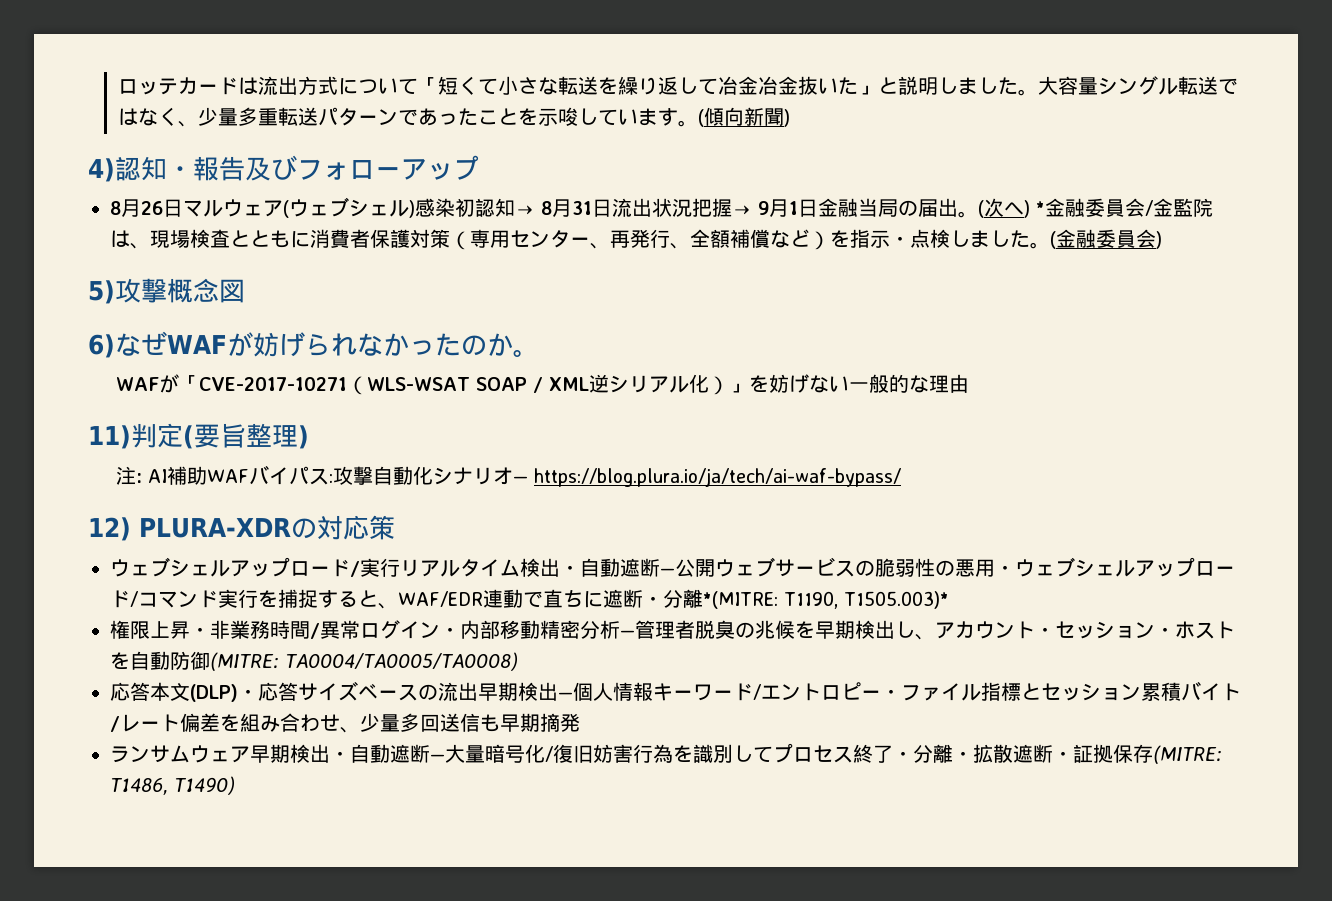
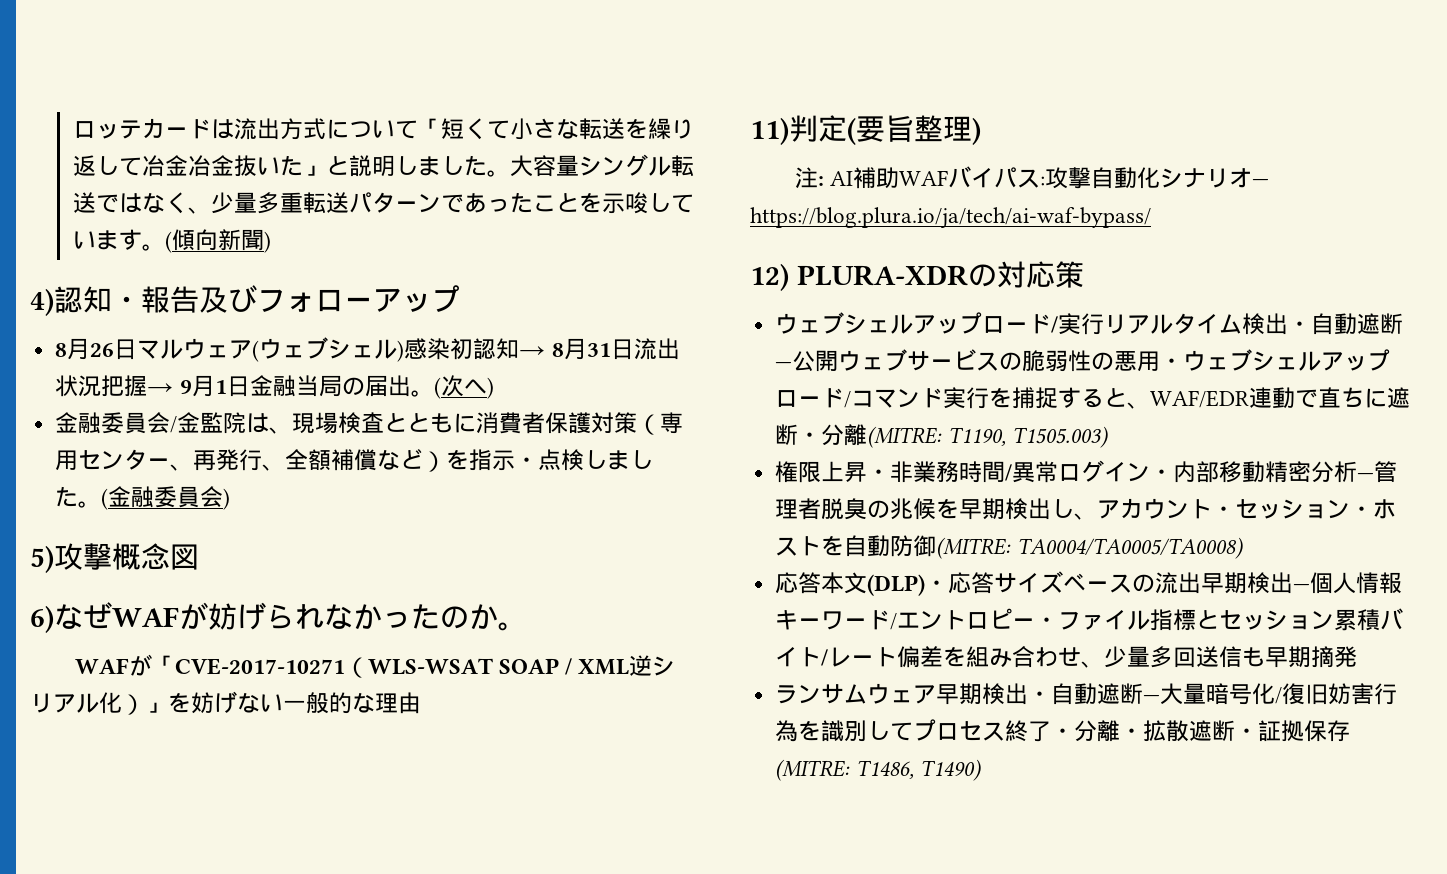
- (次へ) *金融委員会/金監院は、現場検査とともに消費者保護対策（専用センター、再発行、全額補償など）を指示・点検しました。
+ (次へ)
+ 金融委員会/金監院は、現場検査とともに消費者保護対策（専用センター、再発行、全額補償など）を指示・点検しました。
- ウェブシェルアップロード/実行リアルタイム検出・自動遮断—公開ウェブサービスの脆弱性の悪用・ウェブシェルアップロード/コマンド実行を捕捉すると、WAF/EDR連動で直ちに遮断・分離*(MITRE: T1190, T1505.003)*
+ ウェブシェルアップロード/実行リアルタイム検出・自動遮断—公開ウェブサービスの脆弱性の悪用・ウェブシェルアップロード/コマンド実行を捕捉すると、WAF/EDR連動で直ちに遮断・分離(MITRE: T1190, T1505.003)

